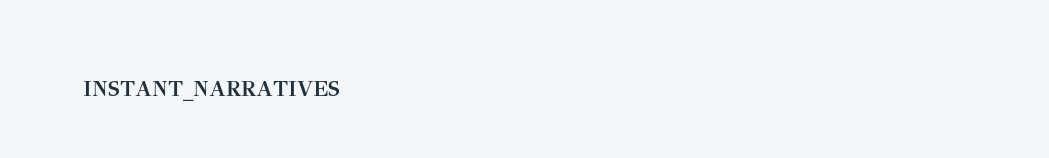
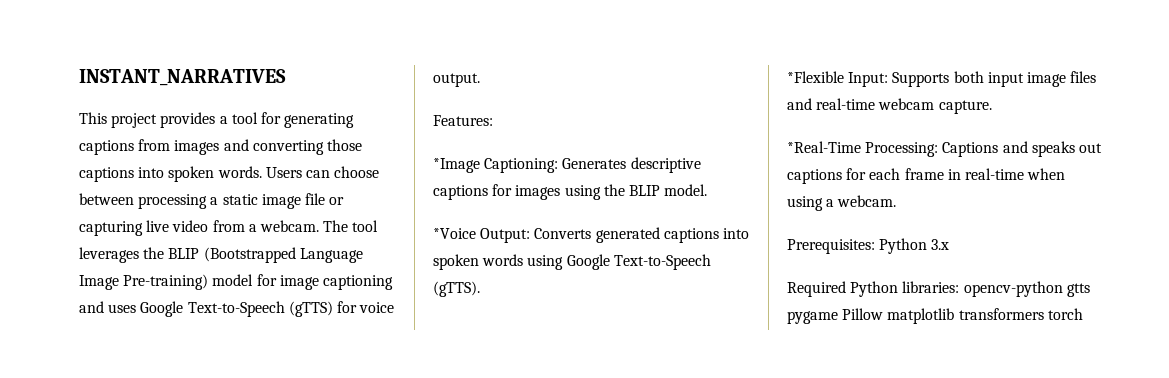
+ This project provides a tool for generating captions from images and converting those captions into spoken words. Users can choose between processing a static image file or capturing live video from a webcam. The tool leverages the BLIP (Bootstrapped Language Image Pre-training) model for image captioning and uses Google Text-to-Speech (gTTS) for voice output.
+ Features:
+ *Image Captioning: Generates descriptive captions for images using the BLIP model.
+ *Voice Output: Converts generated captions into spoken words using Google Text-to-Speech (gTTS).
+ *Flexible Input: Supports both input image files and real-time webcam capture.
+ *Real-Time Processing: Captions and speaks out captions for each frame in real-time when using a webcam.
+ Prerequisites: Python 3.x
+ Required Python libraries: opencv-python gtts pygame Pillow matplotlib transformers torch

